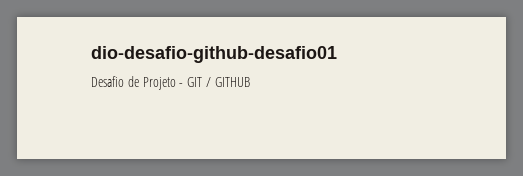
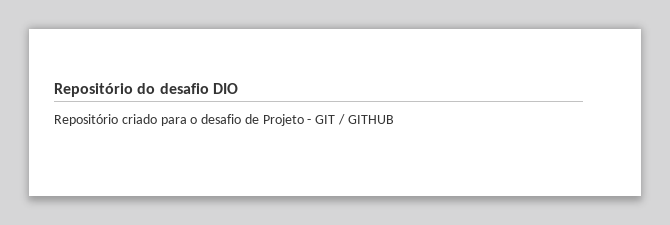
- dio-desafio-github-desafio01
- Desafio de Projeto - GIT / GITHUB
+ Repositório do desafio DIO
+ Repositório criado para o desafio de Projeto - GIT / GITHUB

